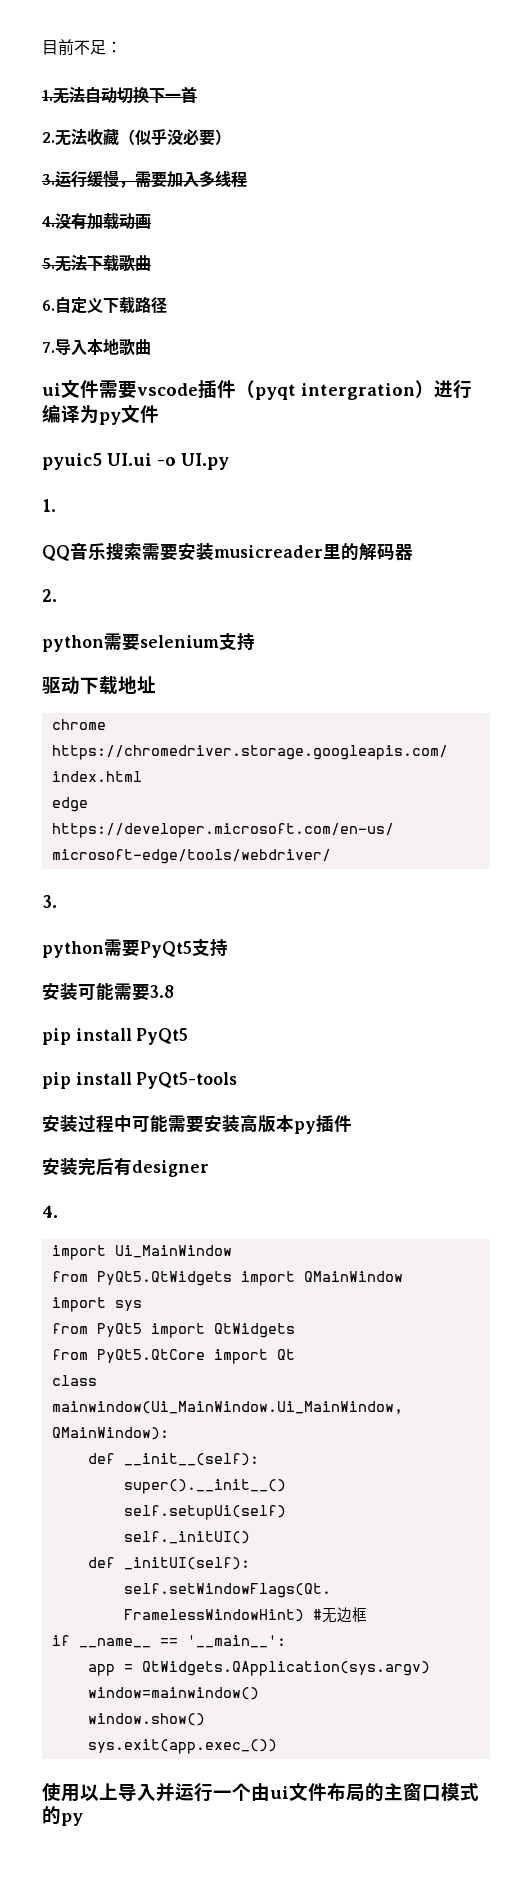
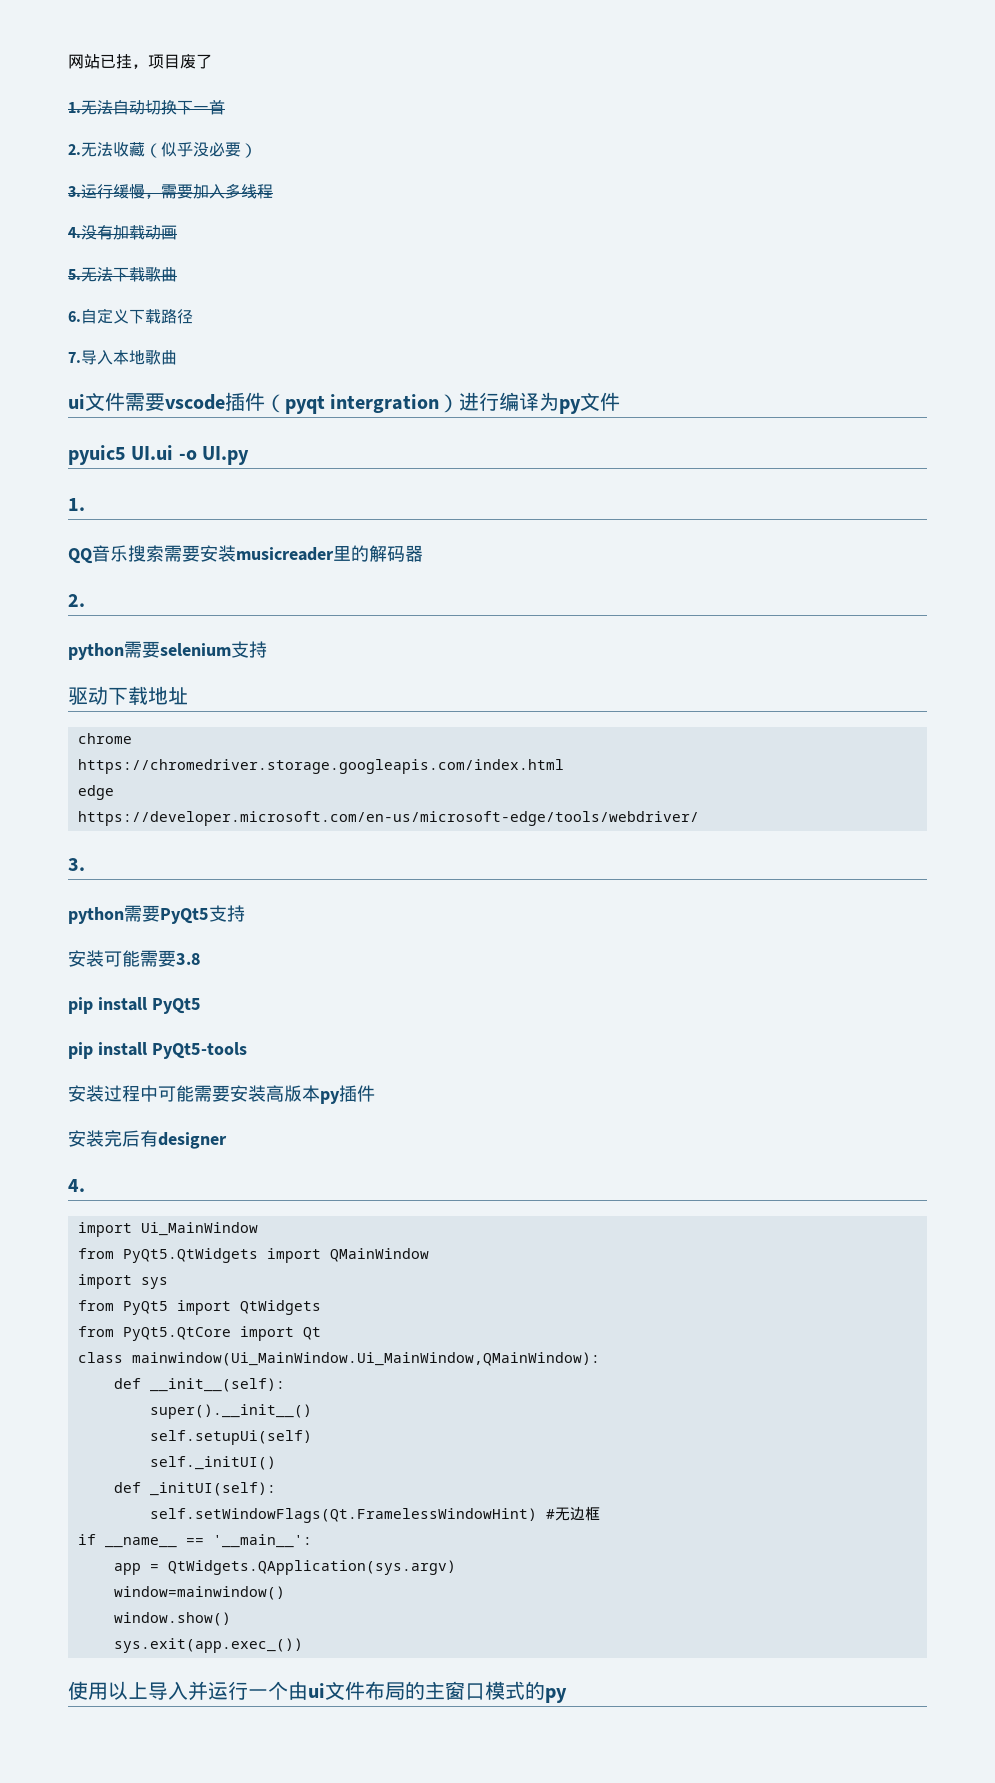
- 目前不足：
+ 网站已挂，项目废了

